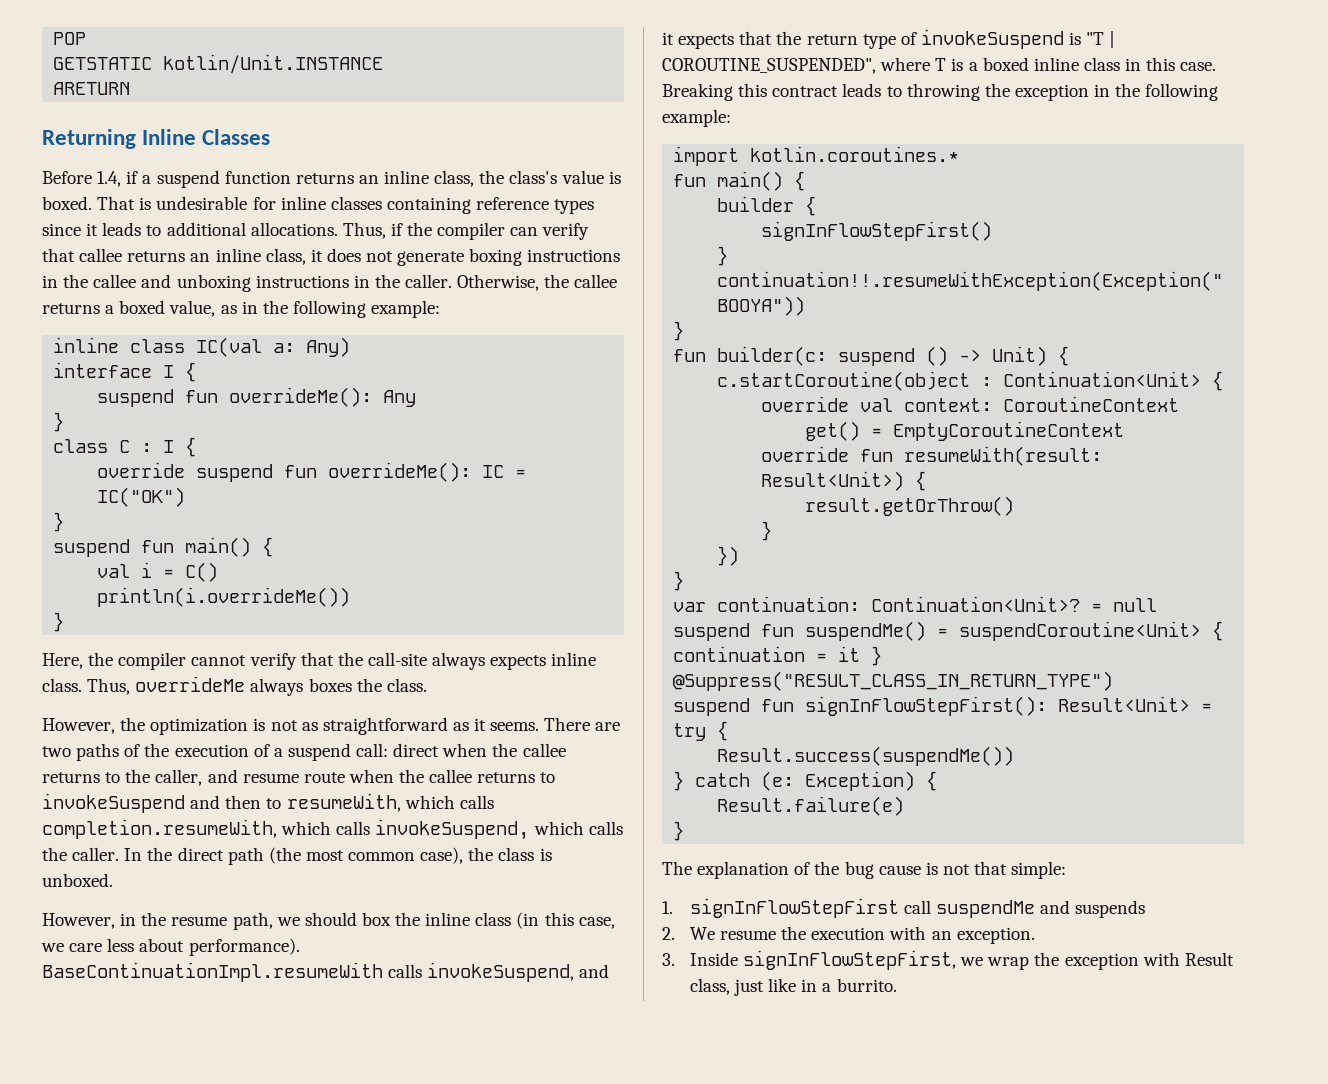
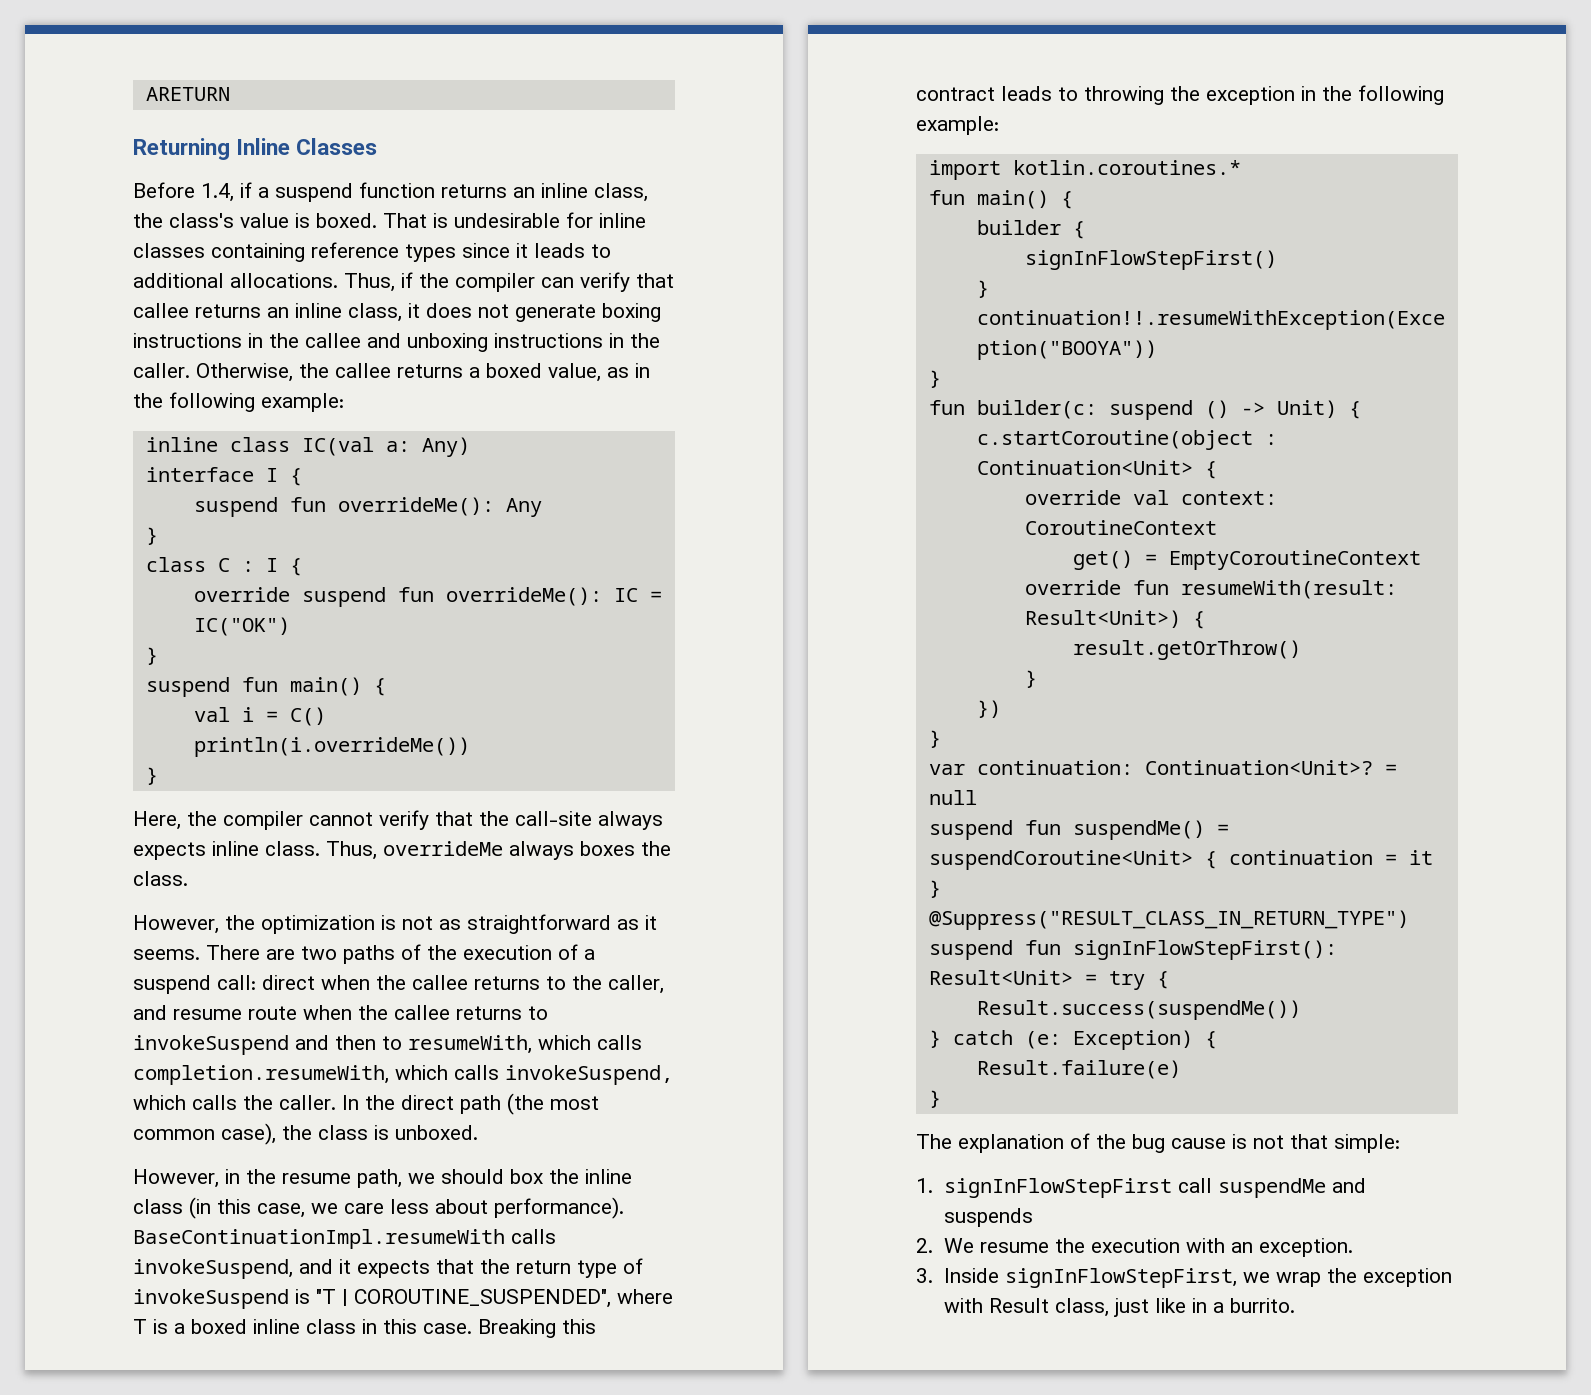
- POP
- GETSTATIC kotlin/Unit.INSTANCE

